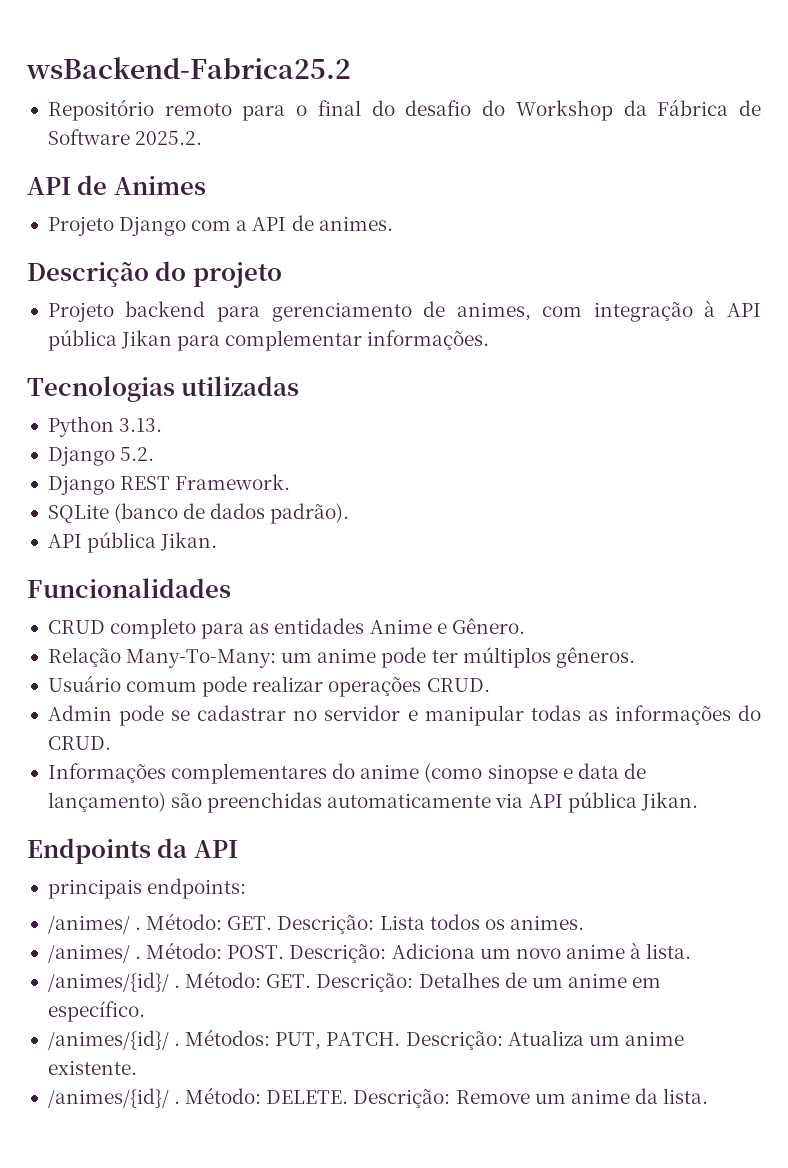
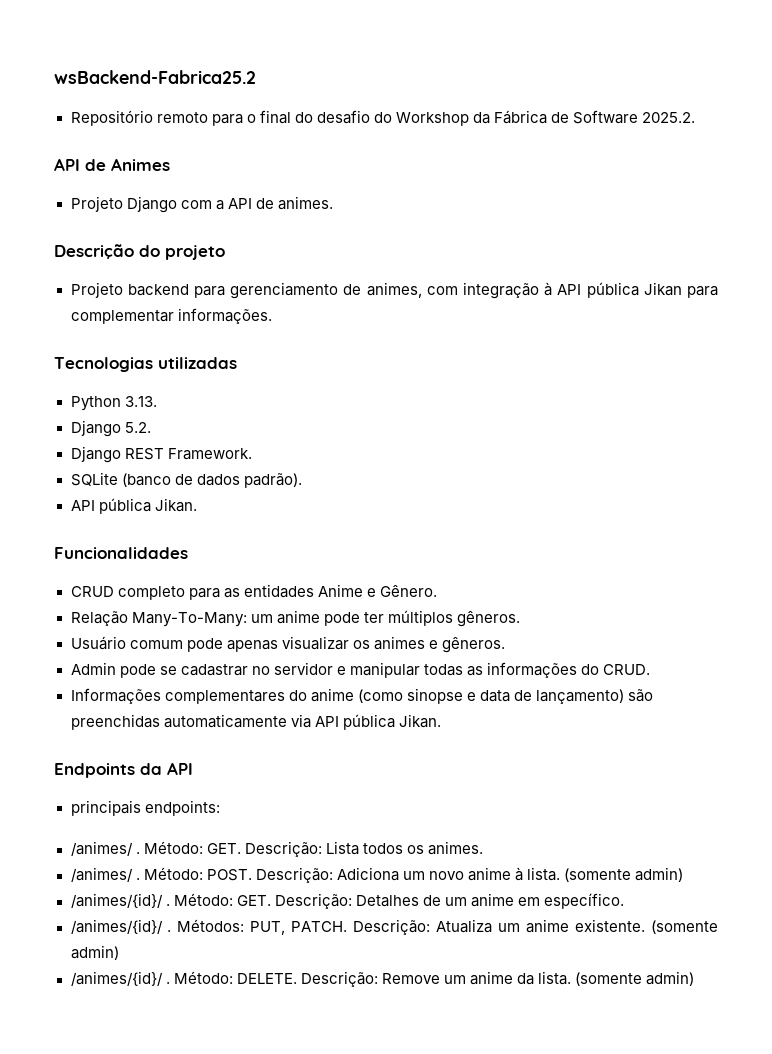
- Usuário comum pode realizar operações CRUD.
+ Usuário comum pode apenas visualizar os animes e gêneros.
- Descrição: Adiciona um novo anime à lista.
+ Descrição: Adiciona um novo anime à lista. (somente admin)
- Descrição: Atualiza um anime existente.
+ Descrição: Atualiza um anime existente. (somente admin)
- Descrição: Remove um anime da lista.
+ Descrição: Remove um anime da lista. (somente admin)

